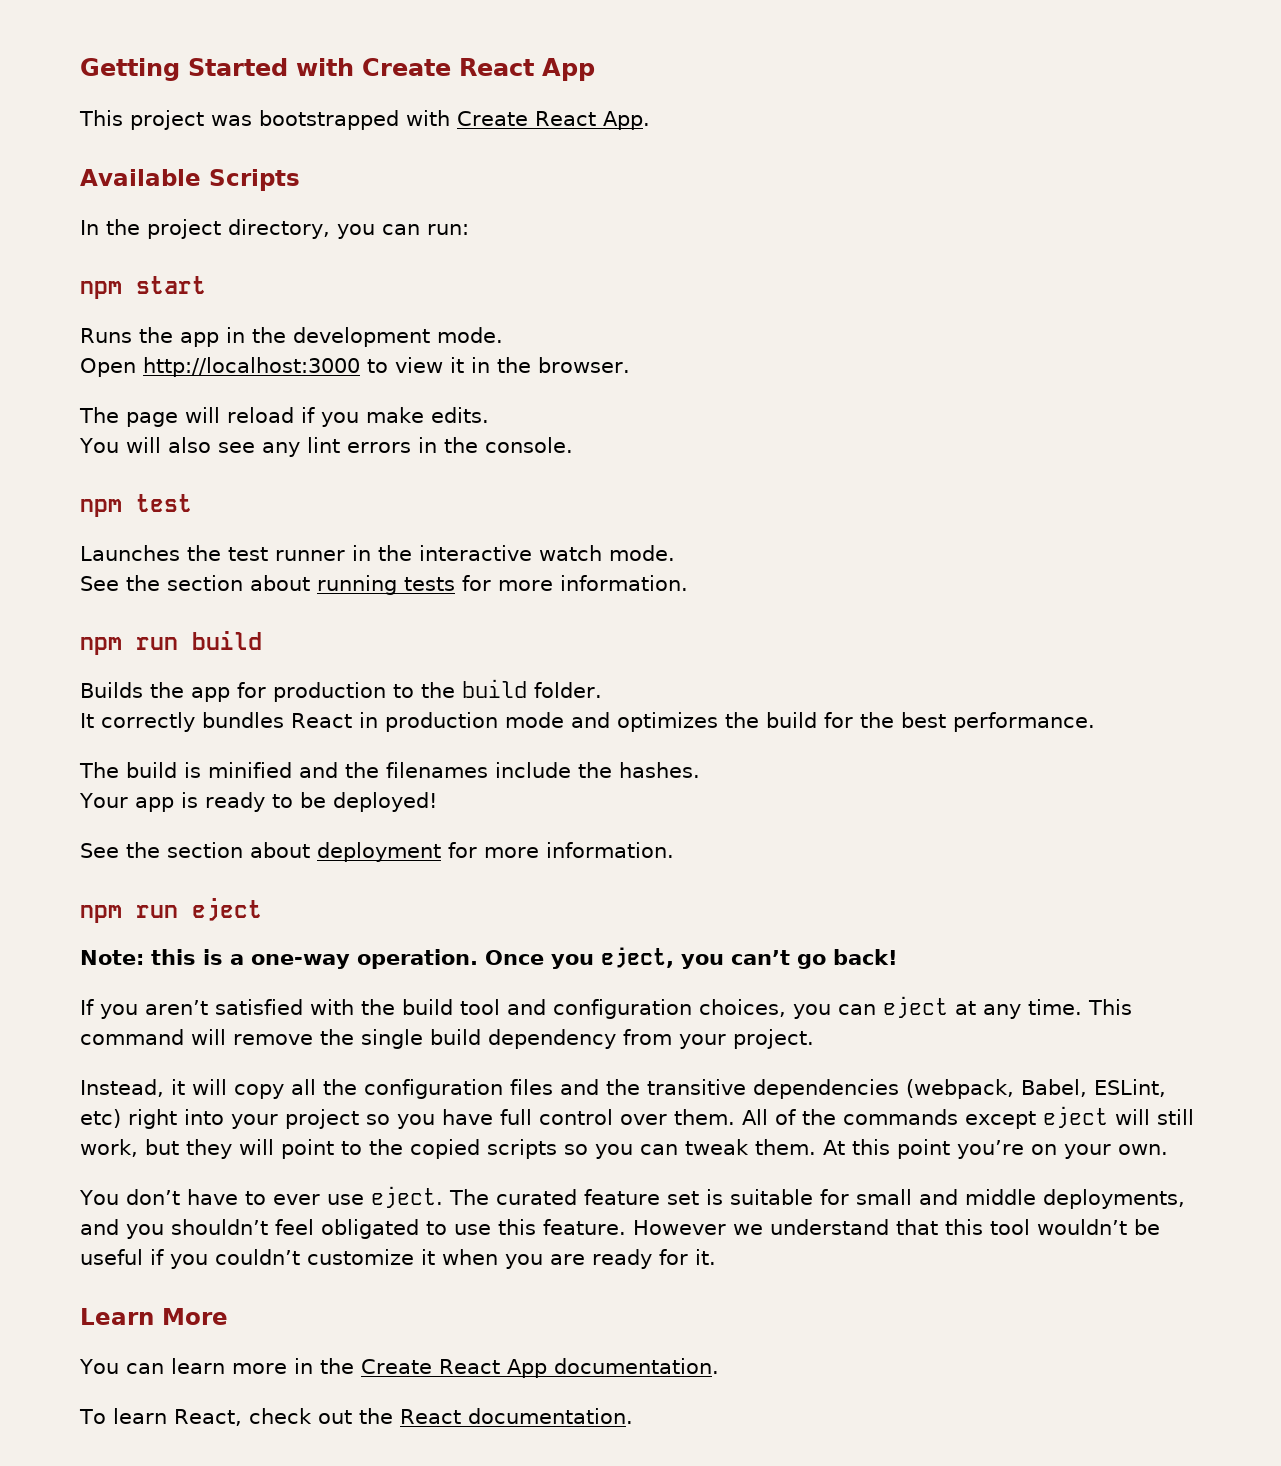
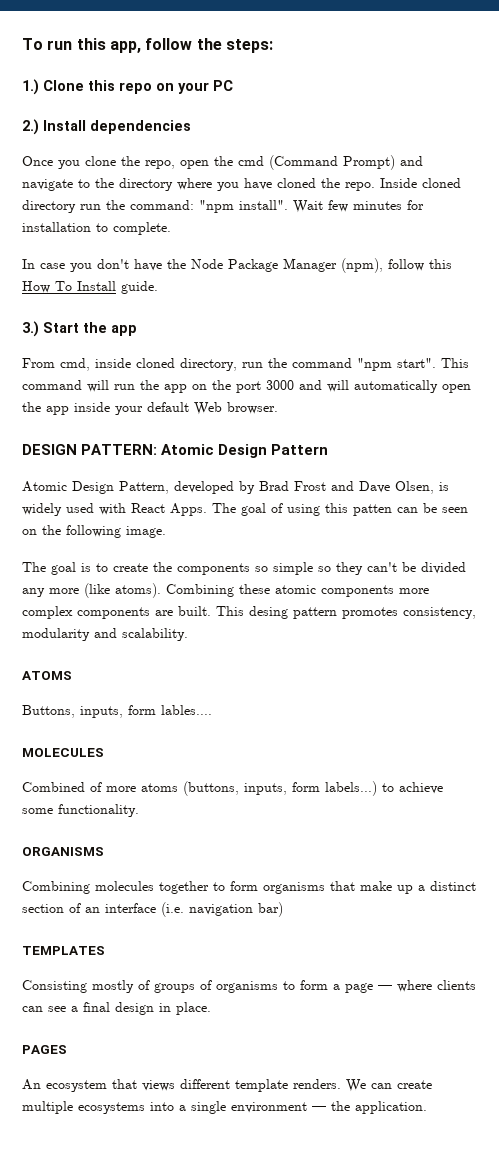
- Getting Started with Create React App
- This project was bootstrapped with Create React App.
- Available Scripts
- In the project directory, you can run:
- npm start
- Runs the app in the development mode.
- Open http://localhost:3000 to view it in the browser.
- The page will reload if you make edits.
- You will also see any lint errors in the console.
- npm test
- Launches the test runner in the interactive watch mode.
- See the section about running tests for more information.
- npm run build
- Builds the app for production to the build folder.
- It correctly bundles React in production mode and optimizes the build for the best performance.
- The build is minified and the filenames include the hashes.
- Your app is ready to be deployed!
- See the section about deployment for more information.
- npm run eject
- Note: this is a one-way operation. Once you eject, you can’t go back!
- If you aren’t satisfied with the build tool and configuration choices, you can eject at any time. This command will remove the single build dependency from your project.
- Instead, it will copy all the configuration files and the transitive dependencies (webpack, Babel, ESLint, etc) right into your project so you have full control over them. All of the commands except eject will still work, but they will point to the copied scripts so you can tweak them. At this point you’re on your own.
- You don’t have to ever use eject. The curated feature set is suitable for small and middle deployments, and you shouldn’t feel obligated to use this feature. However we understand that this tool wouldn’t be useful if you couldn’t customize it when you are ready for it.
- Learn More
- You can learn more in the Create React App documentation.
- To learn React, check out the React documentation.
+ To run this app, follow the steps:
+ 1.) Clone this repo on your PC
+ 2.) Install dependencies
+ Once you clone the repo, open the cmd (Command Prompt) and navigate to the directory where you have cloned the repo. Inside cloned directory run the command: "npm install". Wait few minutes for installation to complete.
+ In case you don't have the Node Package Manager (npm), follow this How To Install guide.
+ 3.) Start the app
+ From cmd, inside cloned directory, run the command "npm start". This command will run the app on the port 3000 and will automatically open the app inside your default Web browser.
+ DESIGN PATTERN: Atomic Design Pattern
+ Atomic Design Pattern, developed by Brad Frost and Dave Olsen, is widely used with React Apps. The goal of using this patten can be seen on the following image.
+ The goal is to create the components so simple so they can't be divided any more (like atoms). Combining these atomic components more complex components are built. This desing pattern promotes consistency, modularity and scalability.
+ ATOMS
+ Buttons, inputs, form lables....
+ MOLECULES
+ Combined of more atoms (buttons, inputs, form labels...) to achieve some functionality.
+ ORGANISMS
+ Combining molecules together to form organisms that make up a distinct section of an interface (i.e. navigation bar)
+ TEMPLATES
+ Consisting mostly of groups of organisms to form a page — where clients can see a final design in place.
+ PAGES
+ An ecosystem that views different template renders. We can create multiple ecosystems into a single environment — the application.

